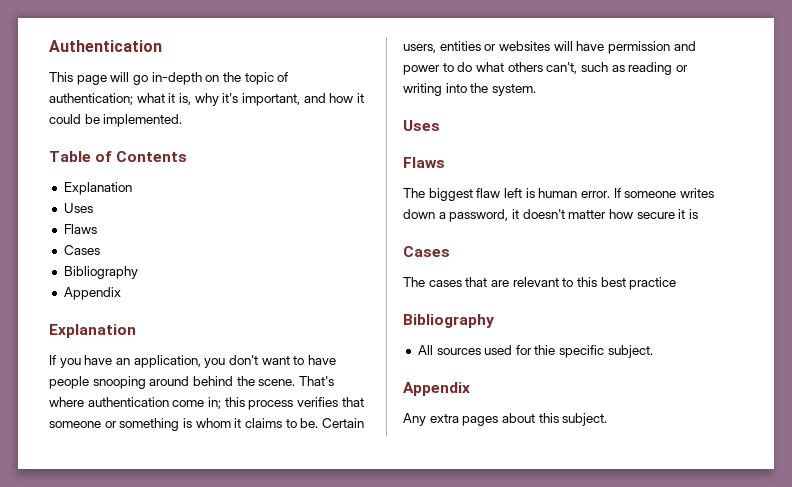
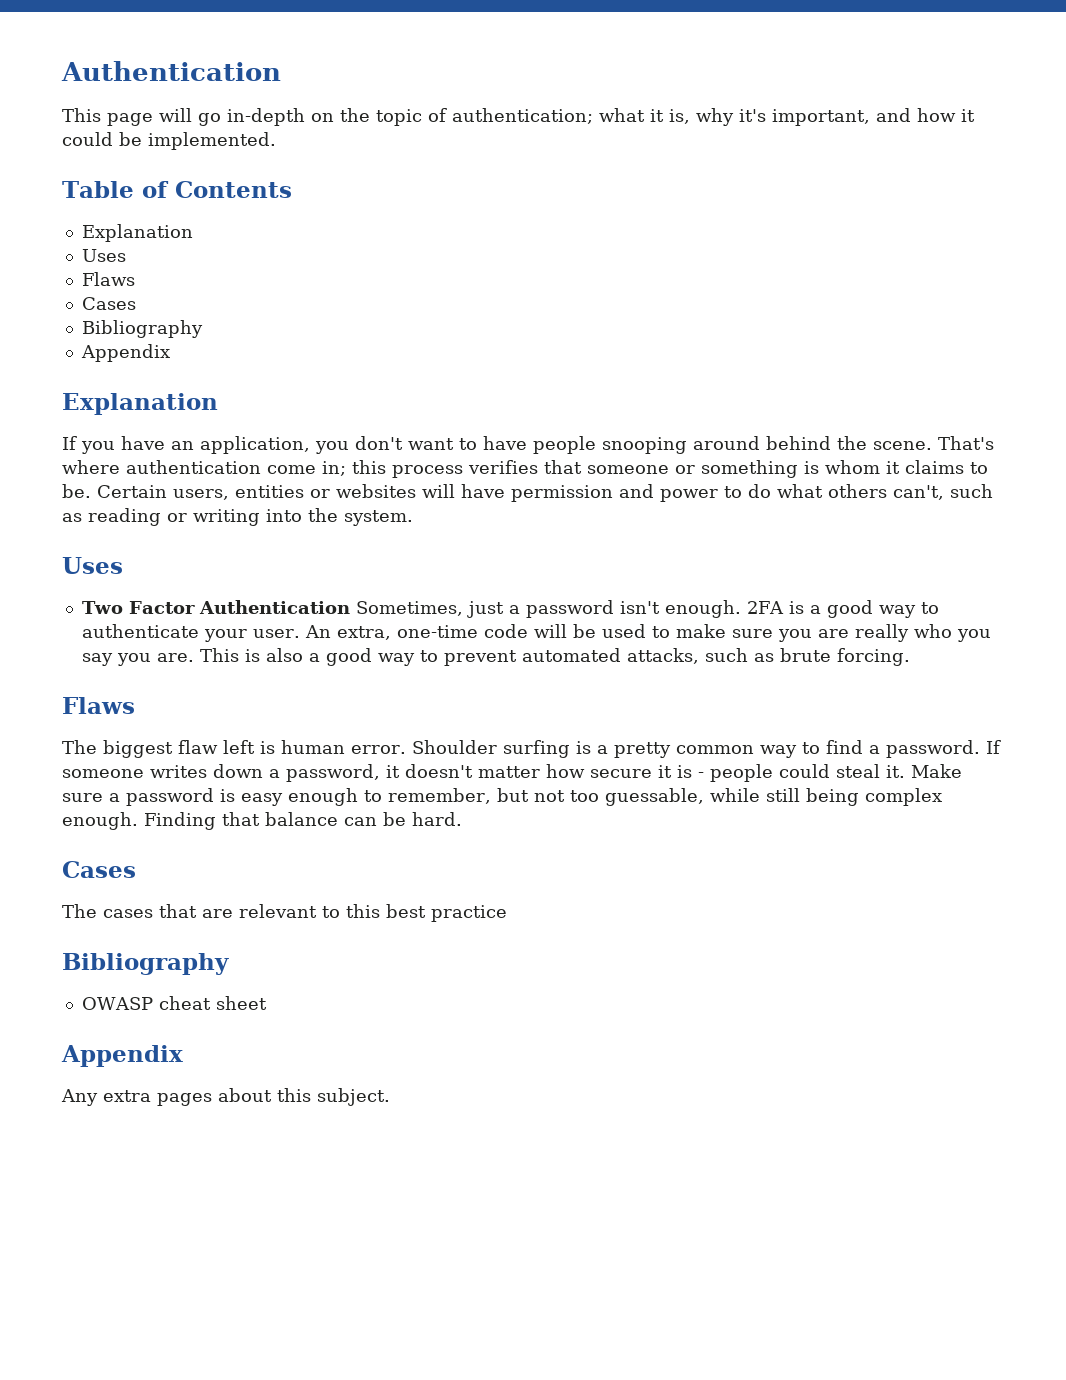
+ Two Factor Authentication Sometimes, just a password isn't enough. 2FA is a good way to authenticate your user. An extra, one-time code will be used to make sure you are really who you say you are. This is also a good way to prevent automated attacks, such as brute forcing.
+ Shoulder surfing is a pretty common way to find a password.
- If someone writes down a password, it doesn't matter how secure it is
+ If someone writes down a password, it doesn't matter how secure it is - people could steal it. Make sure a password is easy enough to remember, but not too guessable, while still being complex enough. Finding that balance can be hard.
- All sources used for thie specific subject.
+ OWASP cheat sheet

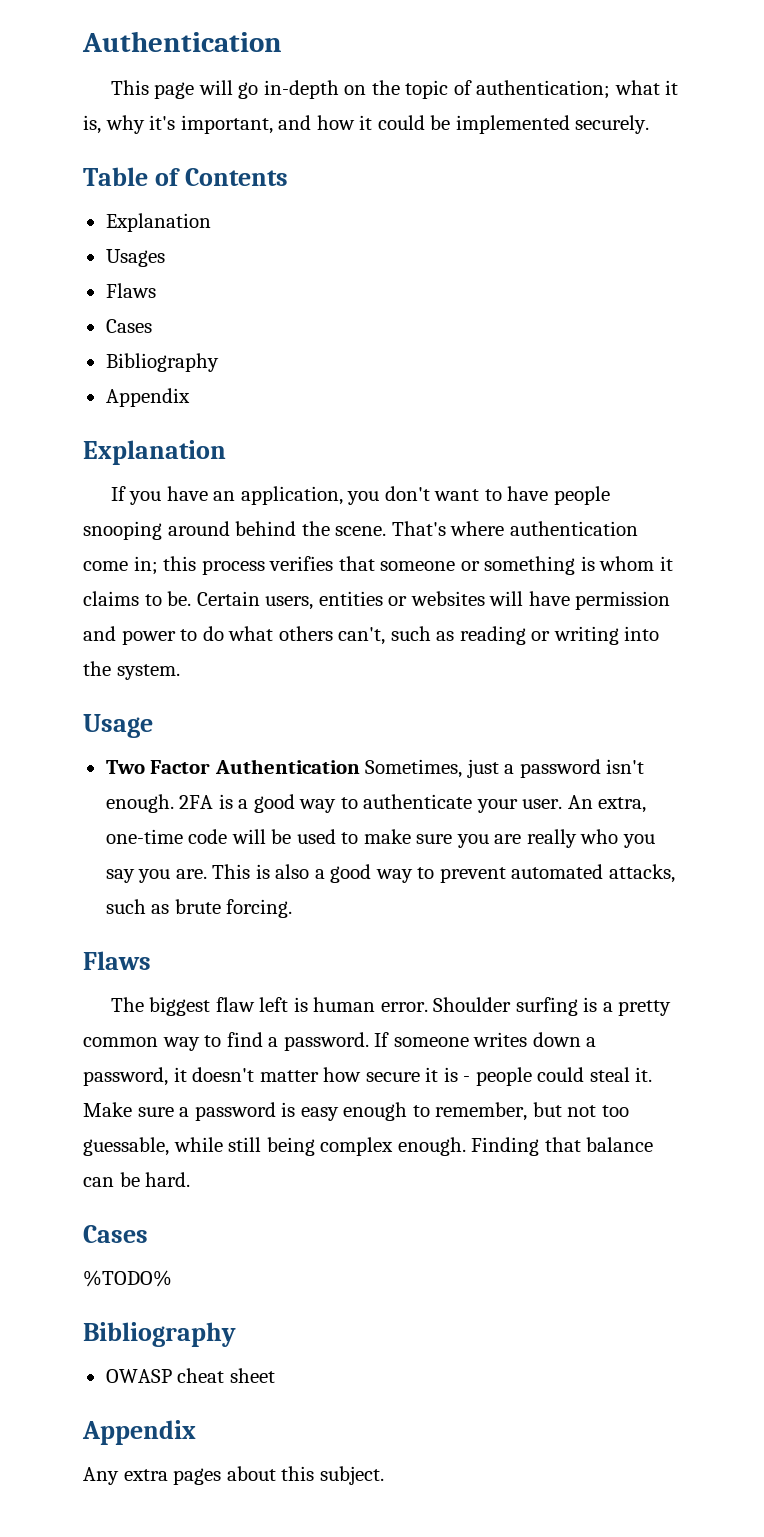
- This page will go in-depth on the topic of authentication; what it is, why it's important, and how it could be implemented.
+ This page will go in-depth on the topic of authentication; what it is, why it's important, and how it could be implemented securely.
  Table of Contents
  Explanation
- Uses
+ Usages
  Certain users, entities or websites will have permission and power to do what others can't, such as reading or writing into the system.
- Uses
+ Usage
- The cases that are relevant to this best practice
+ %TODO%

